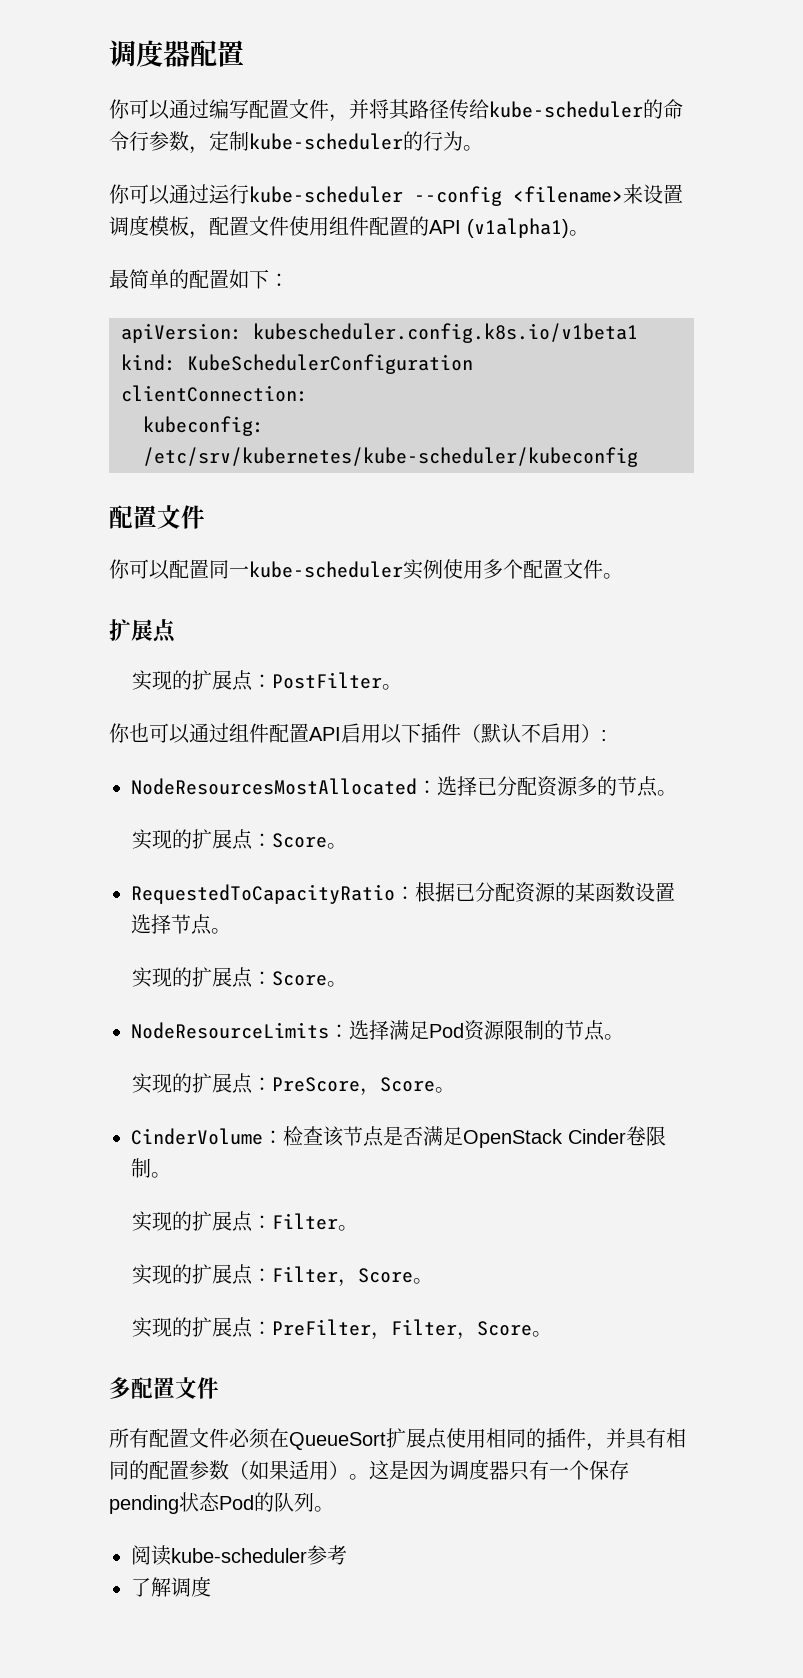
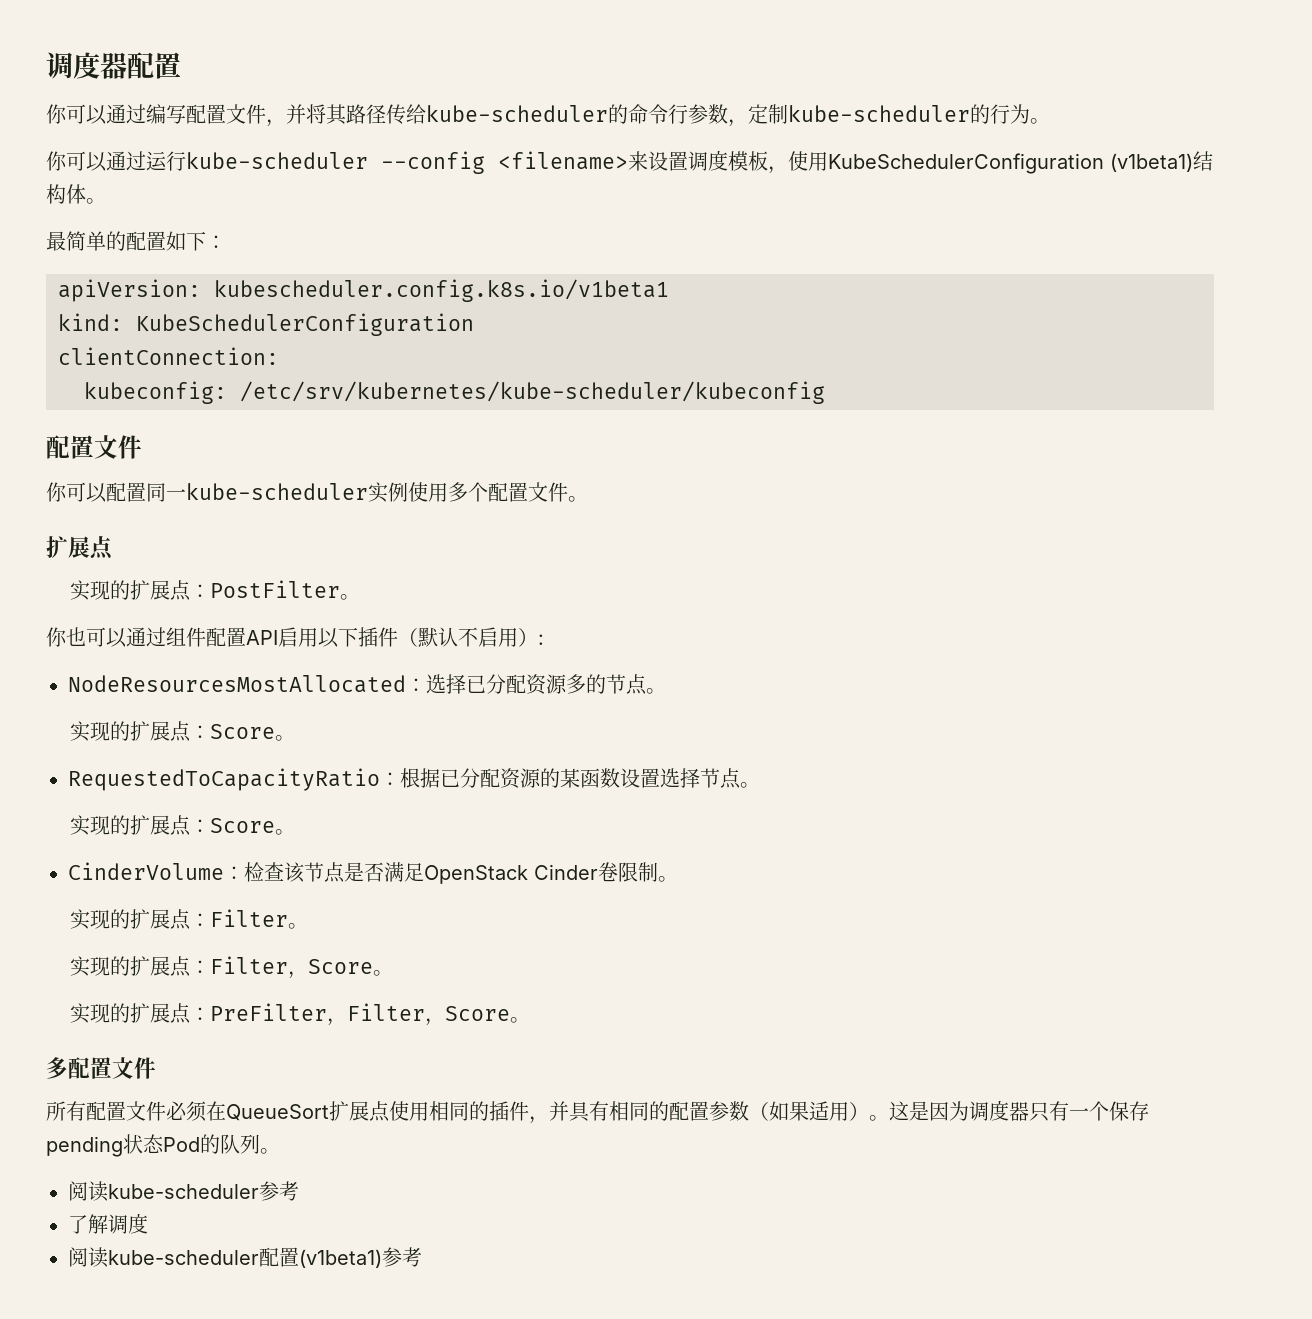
- 你可以通过运行kube-scheduler --config <filename>来设置调度模板，配置文件使用组件配置的API (v1alpha1)。
+ 你可以通过运行kube-scheduler --config <filename>来设置调度模板，使用KubeSchedulerConfiguration (v1beta1)结构体。
- NodeResourceLimits：选择满足Pod资源限制的节点。
- 实现的扩展点：PreScore，Score。
+ 阅读kube-scheduler配置(v1beta1)参考

